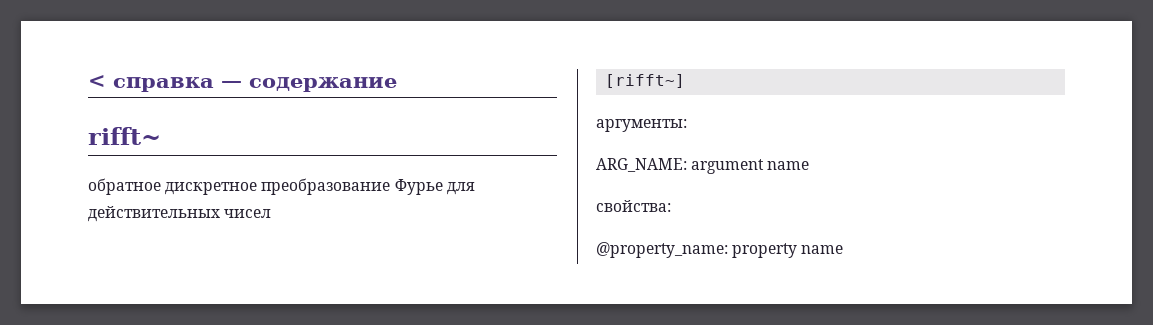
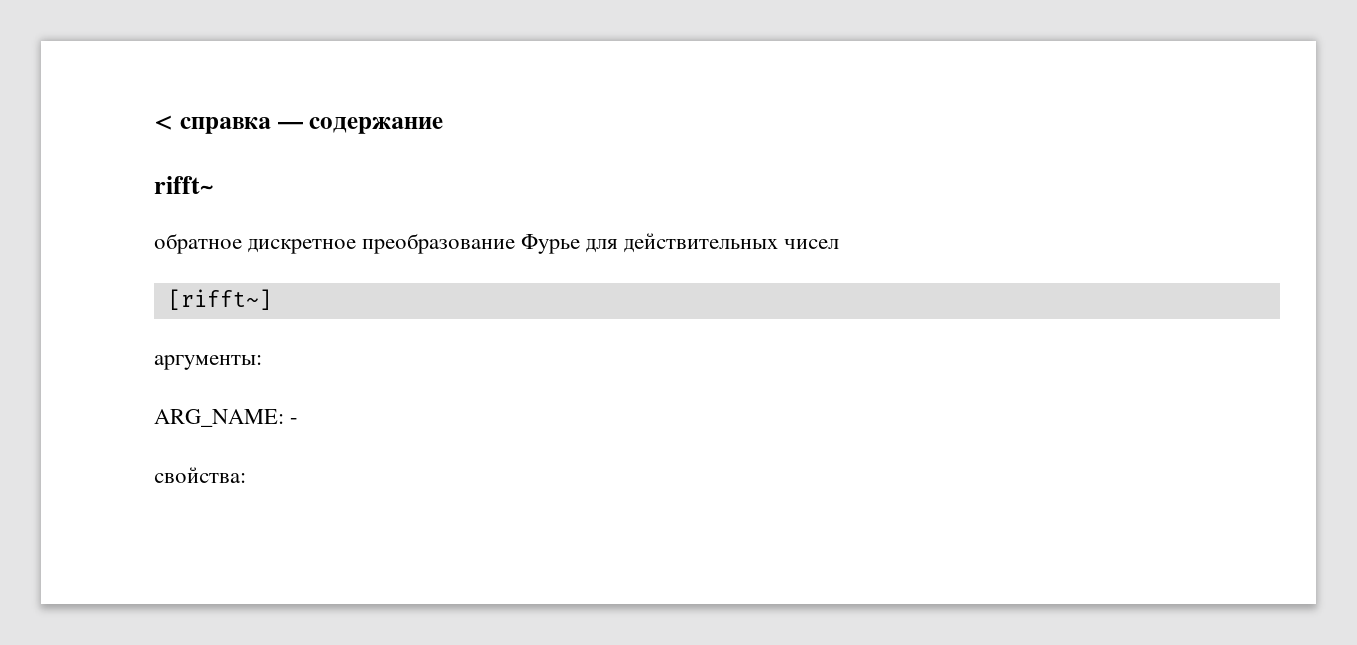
- ARG_NAME: argument name
+ ARG_NAME: -
- @property_name: property name

